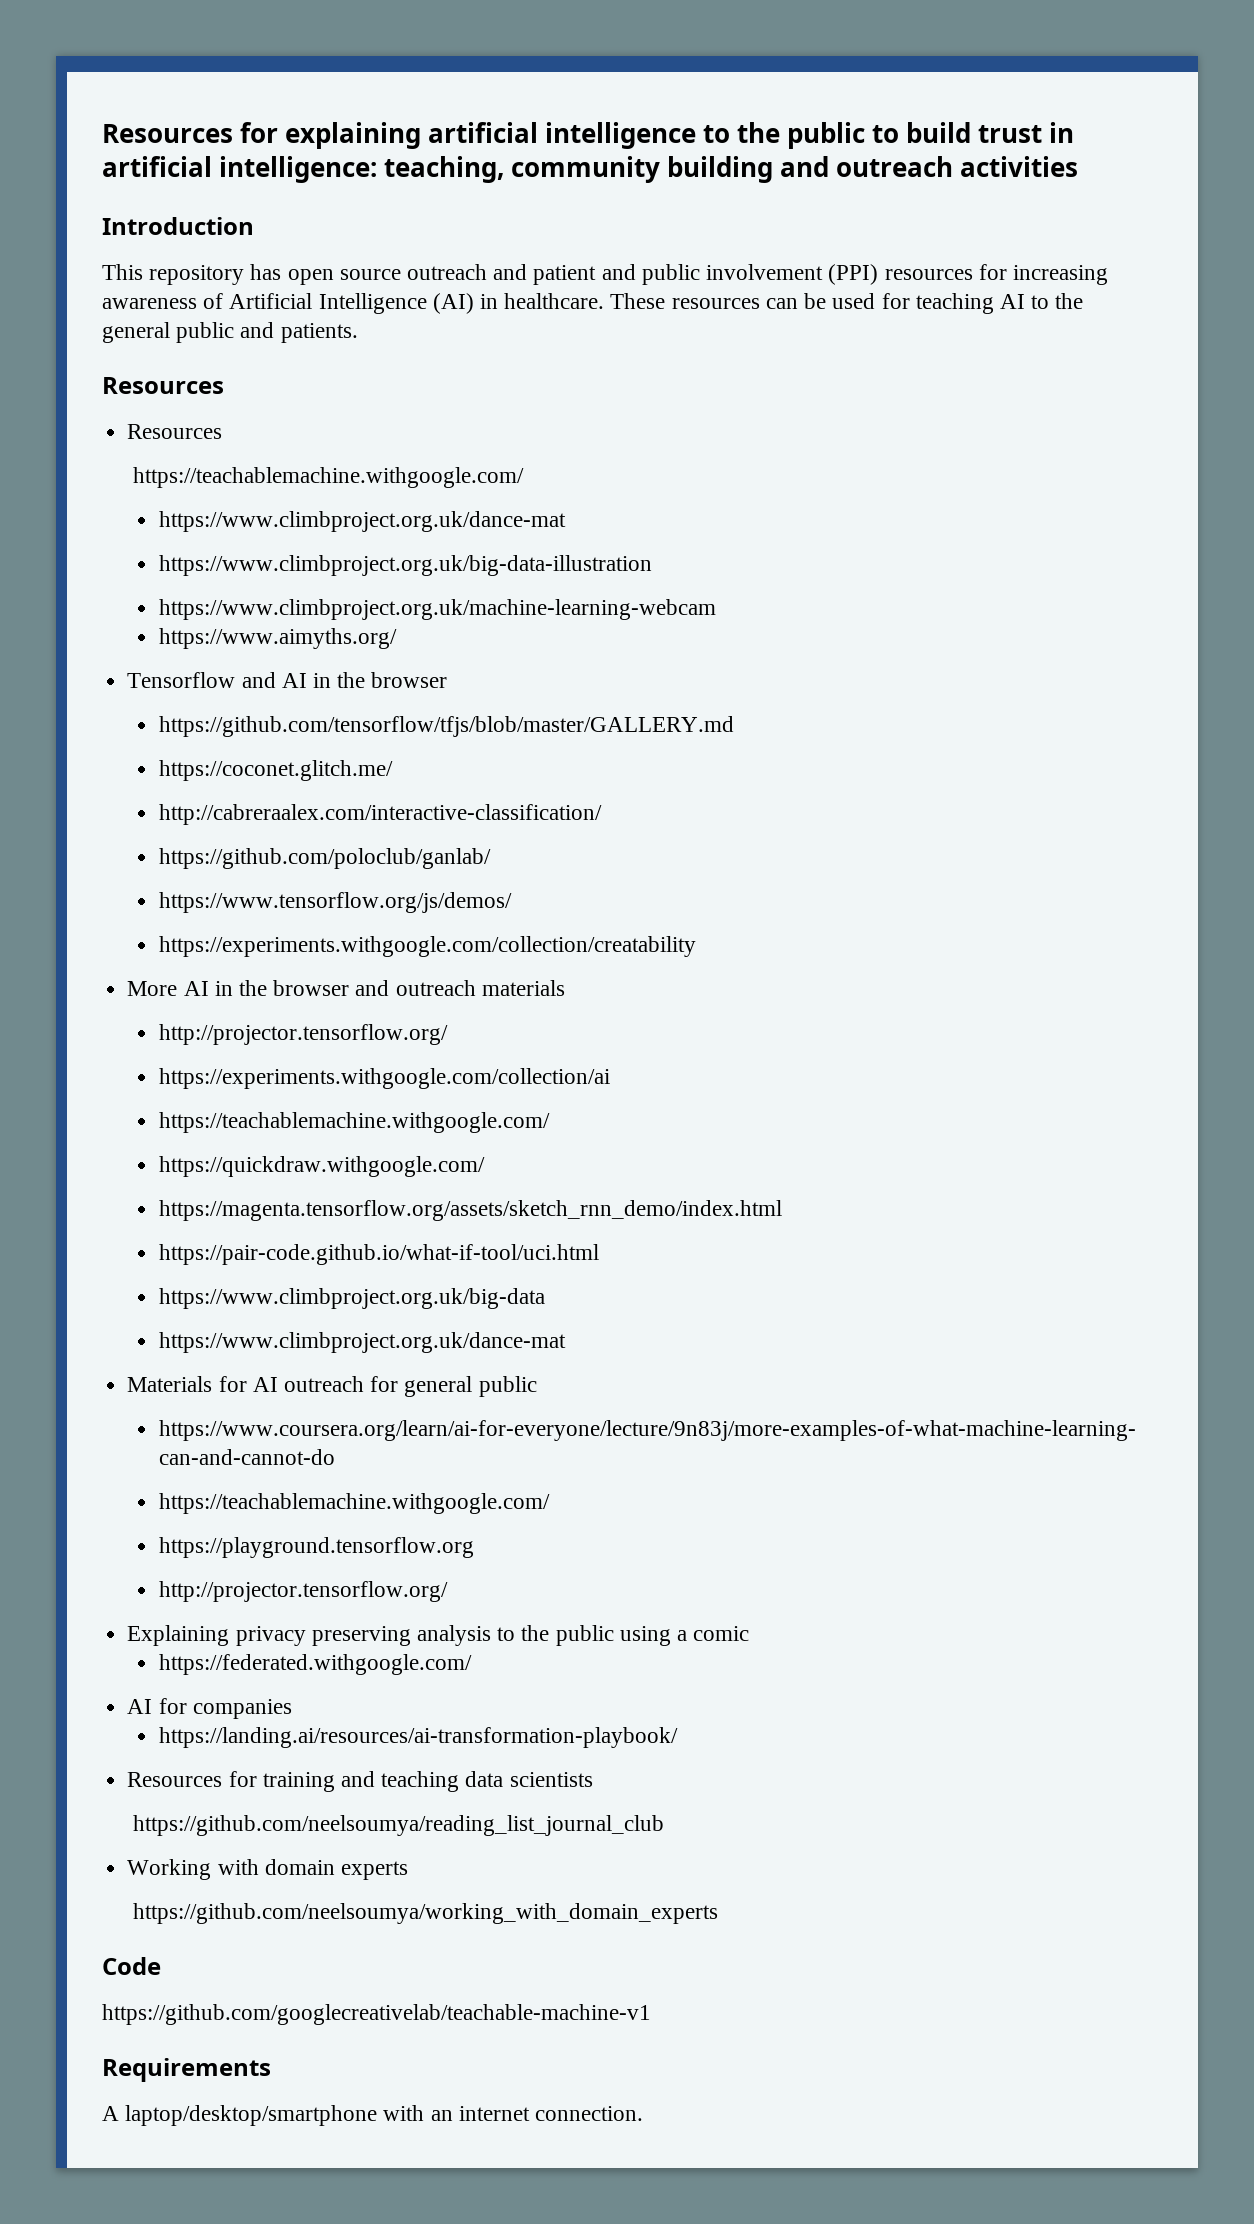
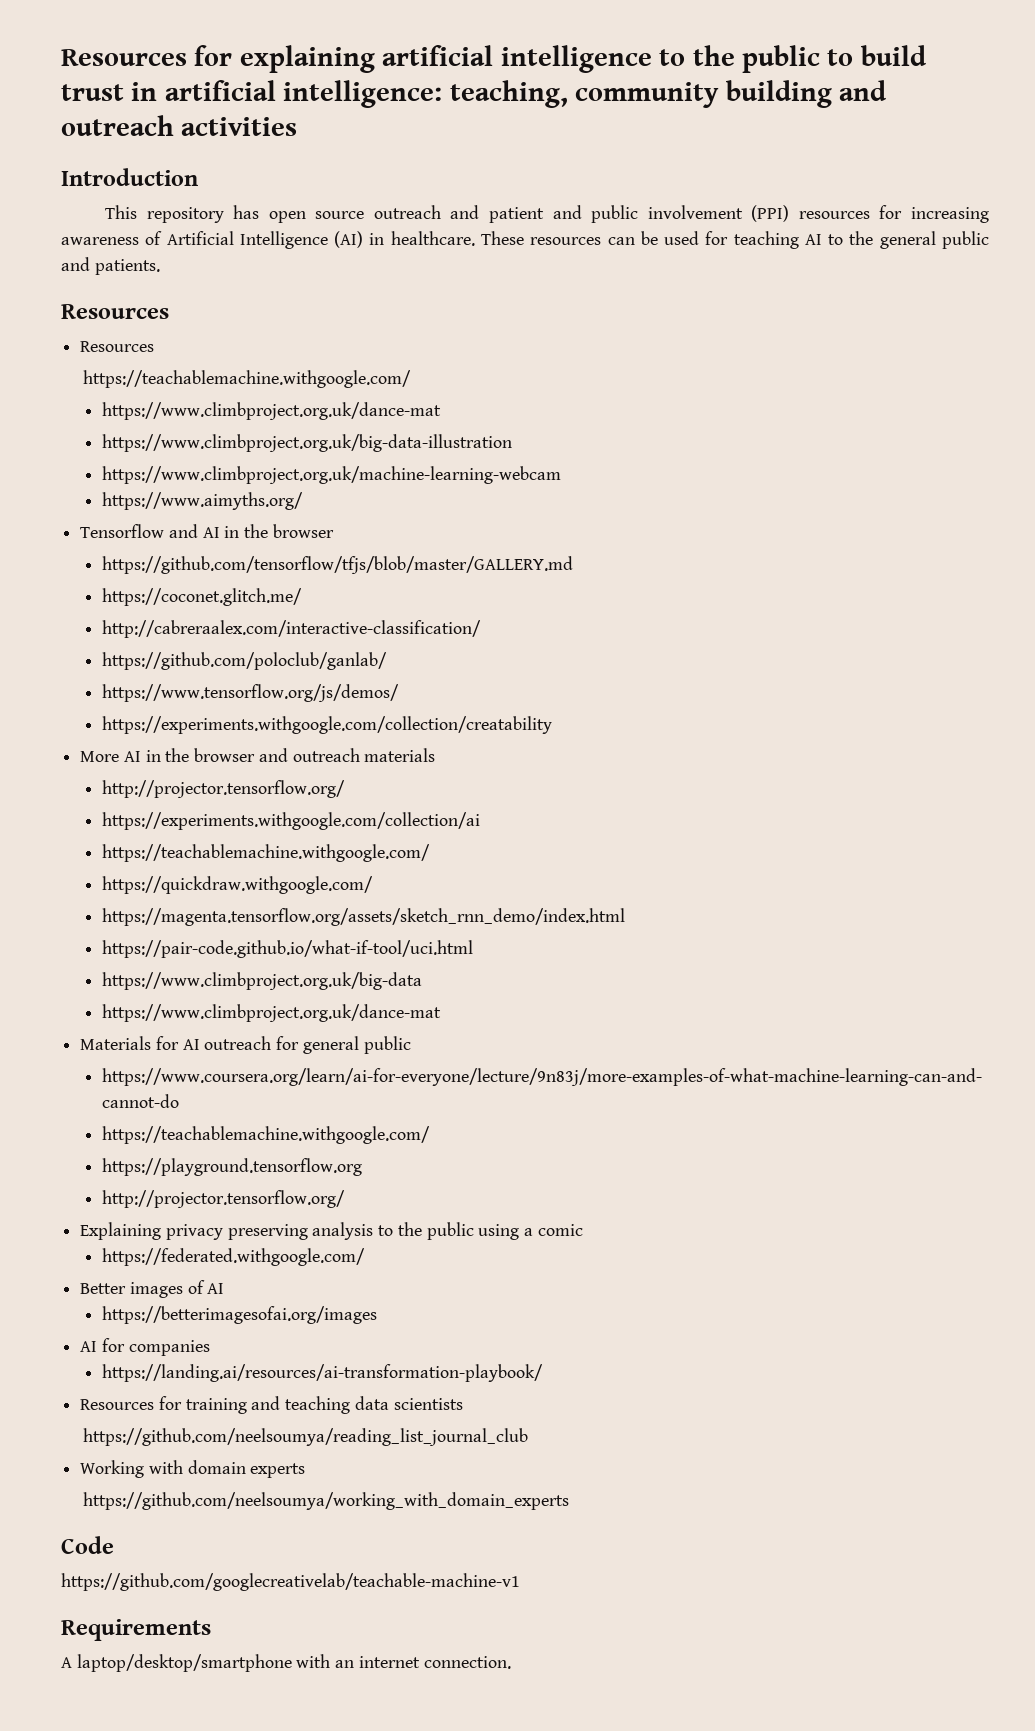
+ Better images of AI
+ https://betterimagesofai.org/images

